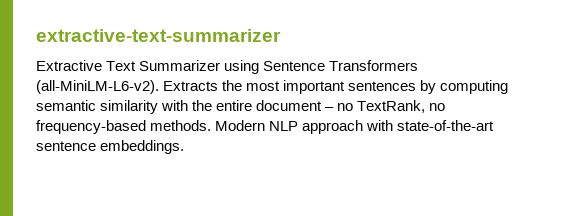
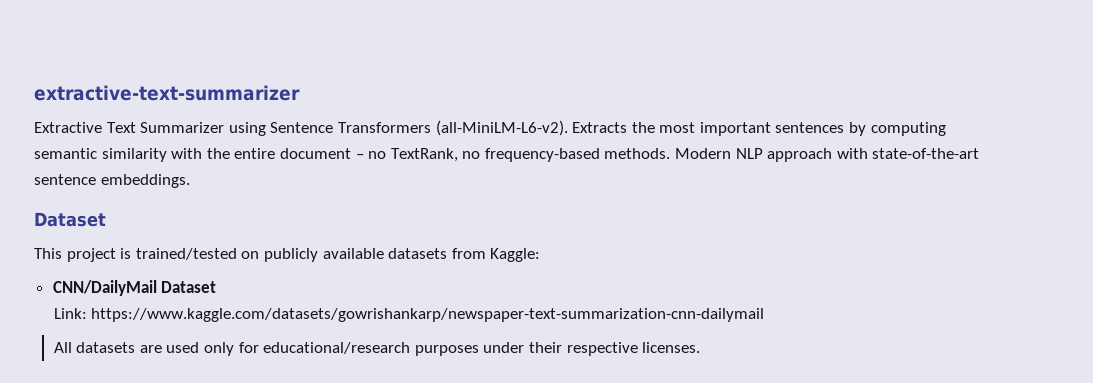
  Modern NLP approach with state-of-the-art sentence embeddings.
+ Dataset
+ This project is trained/tested on publicly available datasets from Kaggle:
+ CNN/DailyMail Dataset
+ Link: https://www.kaggle.com/datasets/gowrishankarp/newspaper-text-summarization-cnn-dailymail
+ All datasets are used only for educational/research purposes under their respective licenses.

